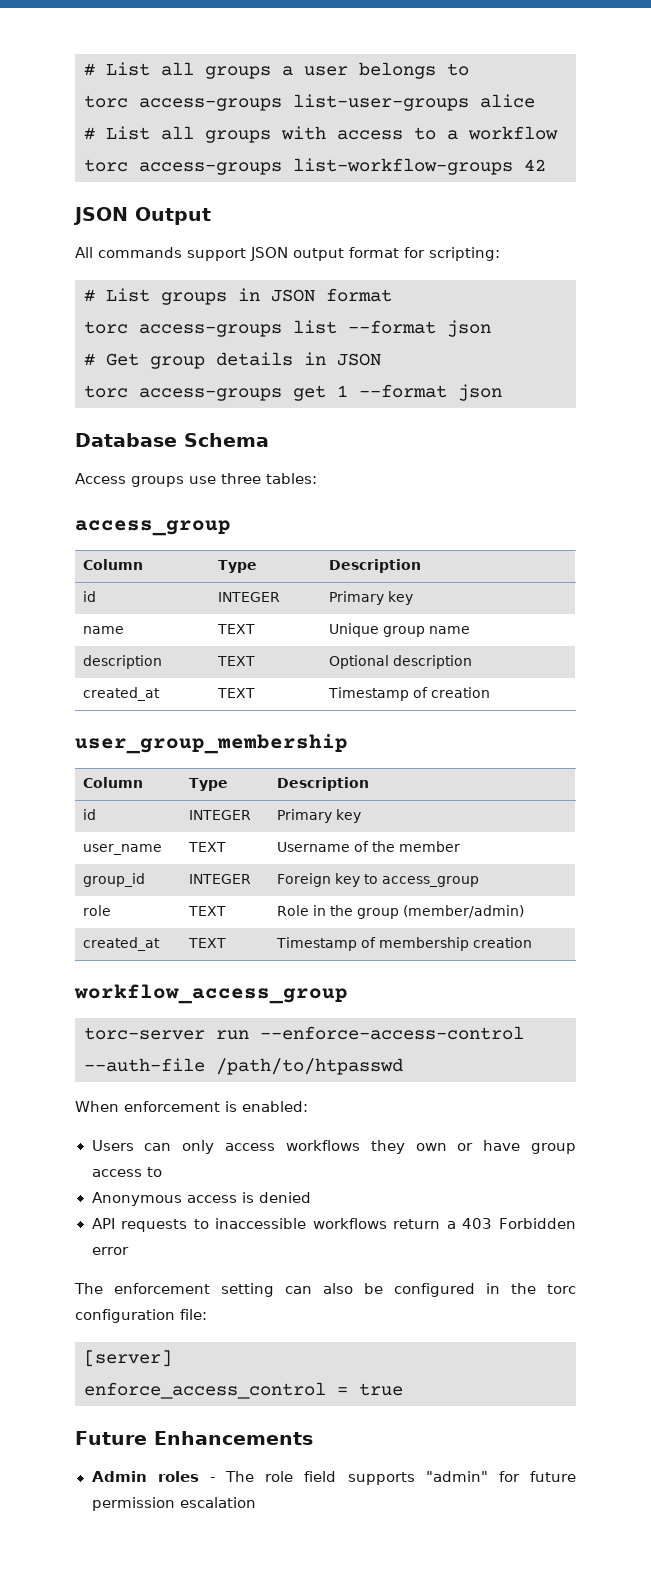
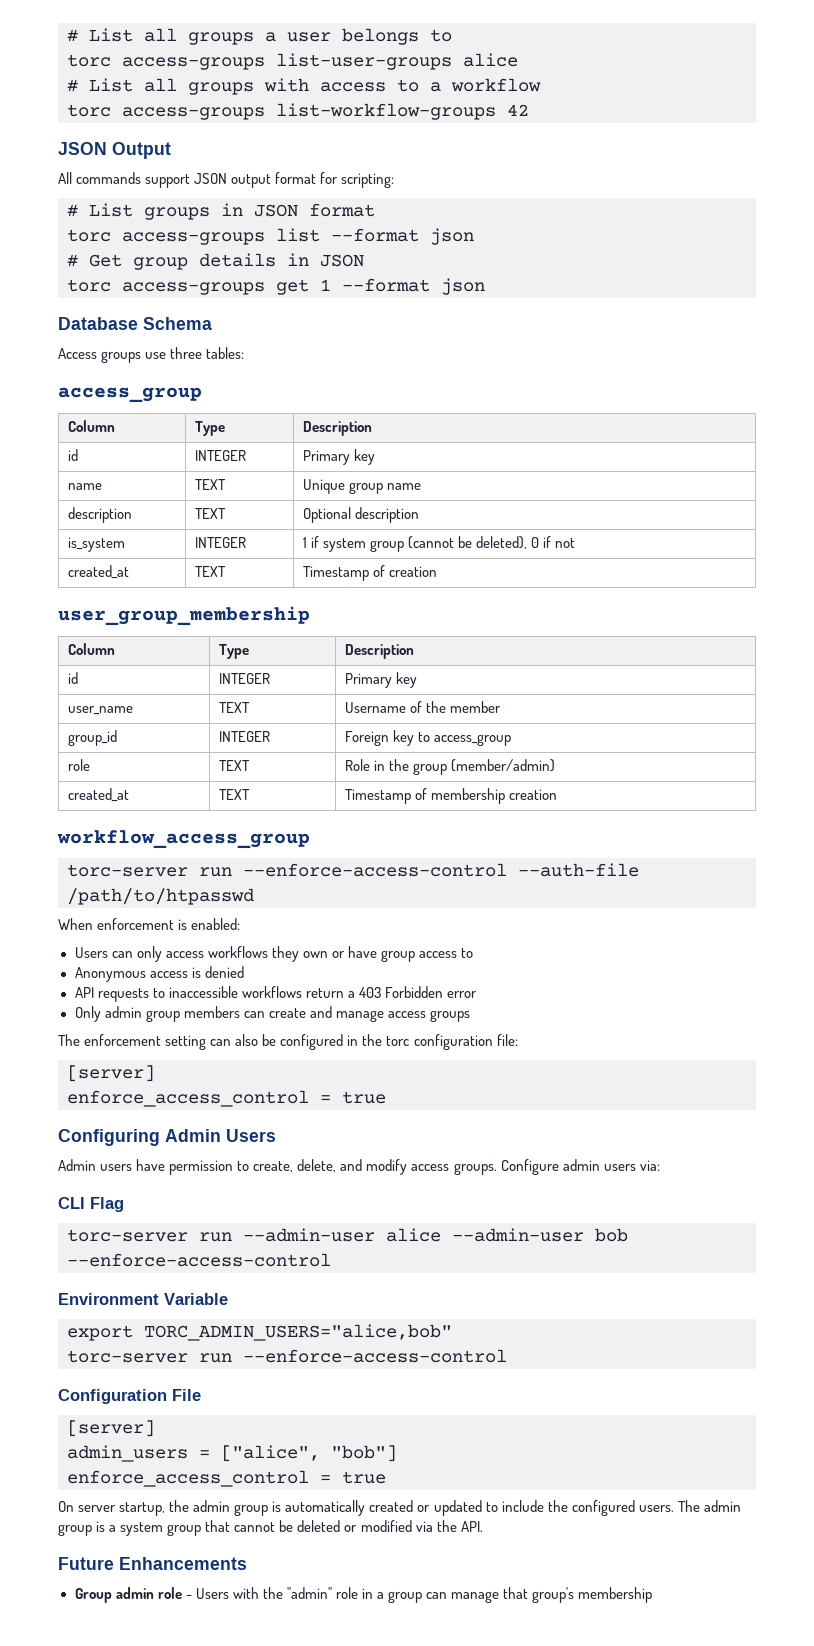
+ is_system | INTEGER | 1 if system group (cannot be deleted), 0 if not
+ Only admin group members can create and manage access groups
+ Configuring Admin Users
+ Admin users have permission to create, delete, and modify access groups. Configure admin users via:
+ CLI Flag
+ torc-server run --admin-user alice --admin-user bob --enforce-access-control
+ Environment Variable
+ export TORC_ADMIN_USERS="alice,bob"
+ torc-server run --enforce-access-control
+ Configuration File
+ [server]
+ admin_users = ["alice", "bob"]
+ enforce_access_control = true
+ On server startup, the admin group is automatically created or updated to include the configured users. The admin group is a system group that cannot be deleted or modified via the API.
  Future Enhancements
- Admin roles - The role field supports "admin" for future permission escalation
+ Group admin role - Users with the "admin" role in a group can manage that group's membership

